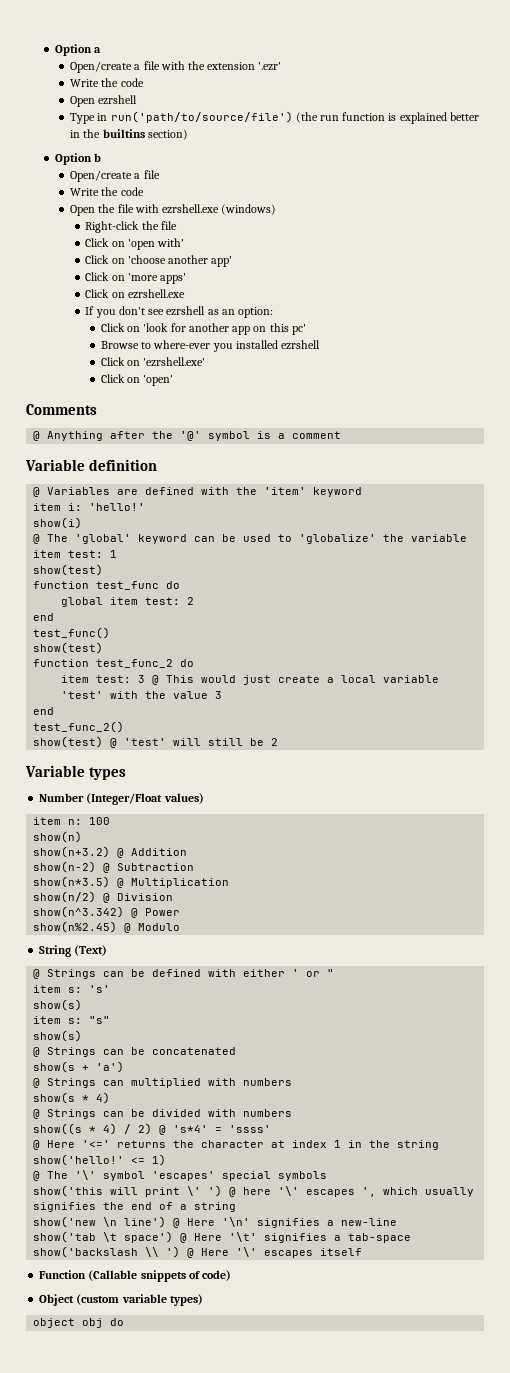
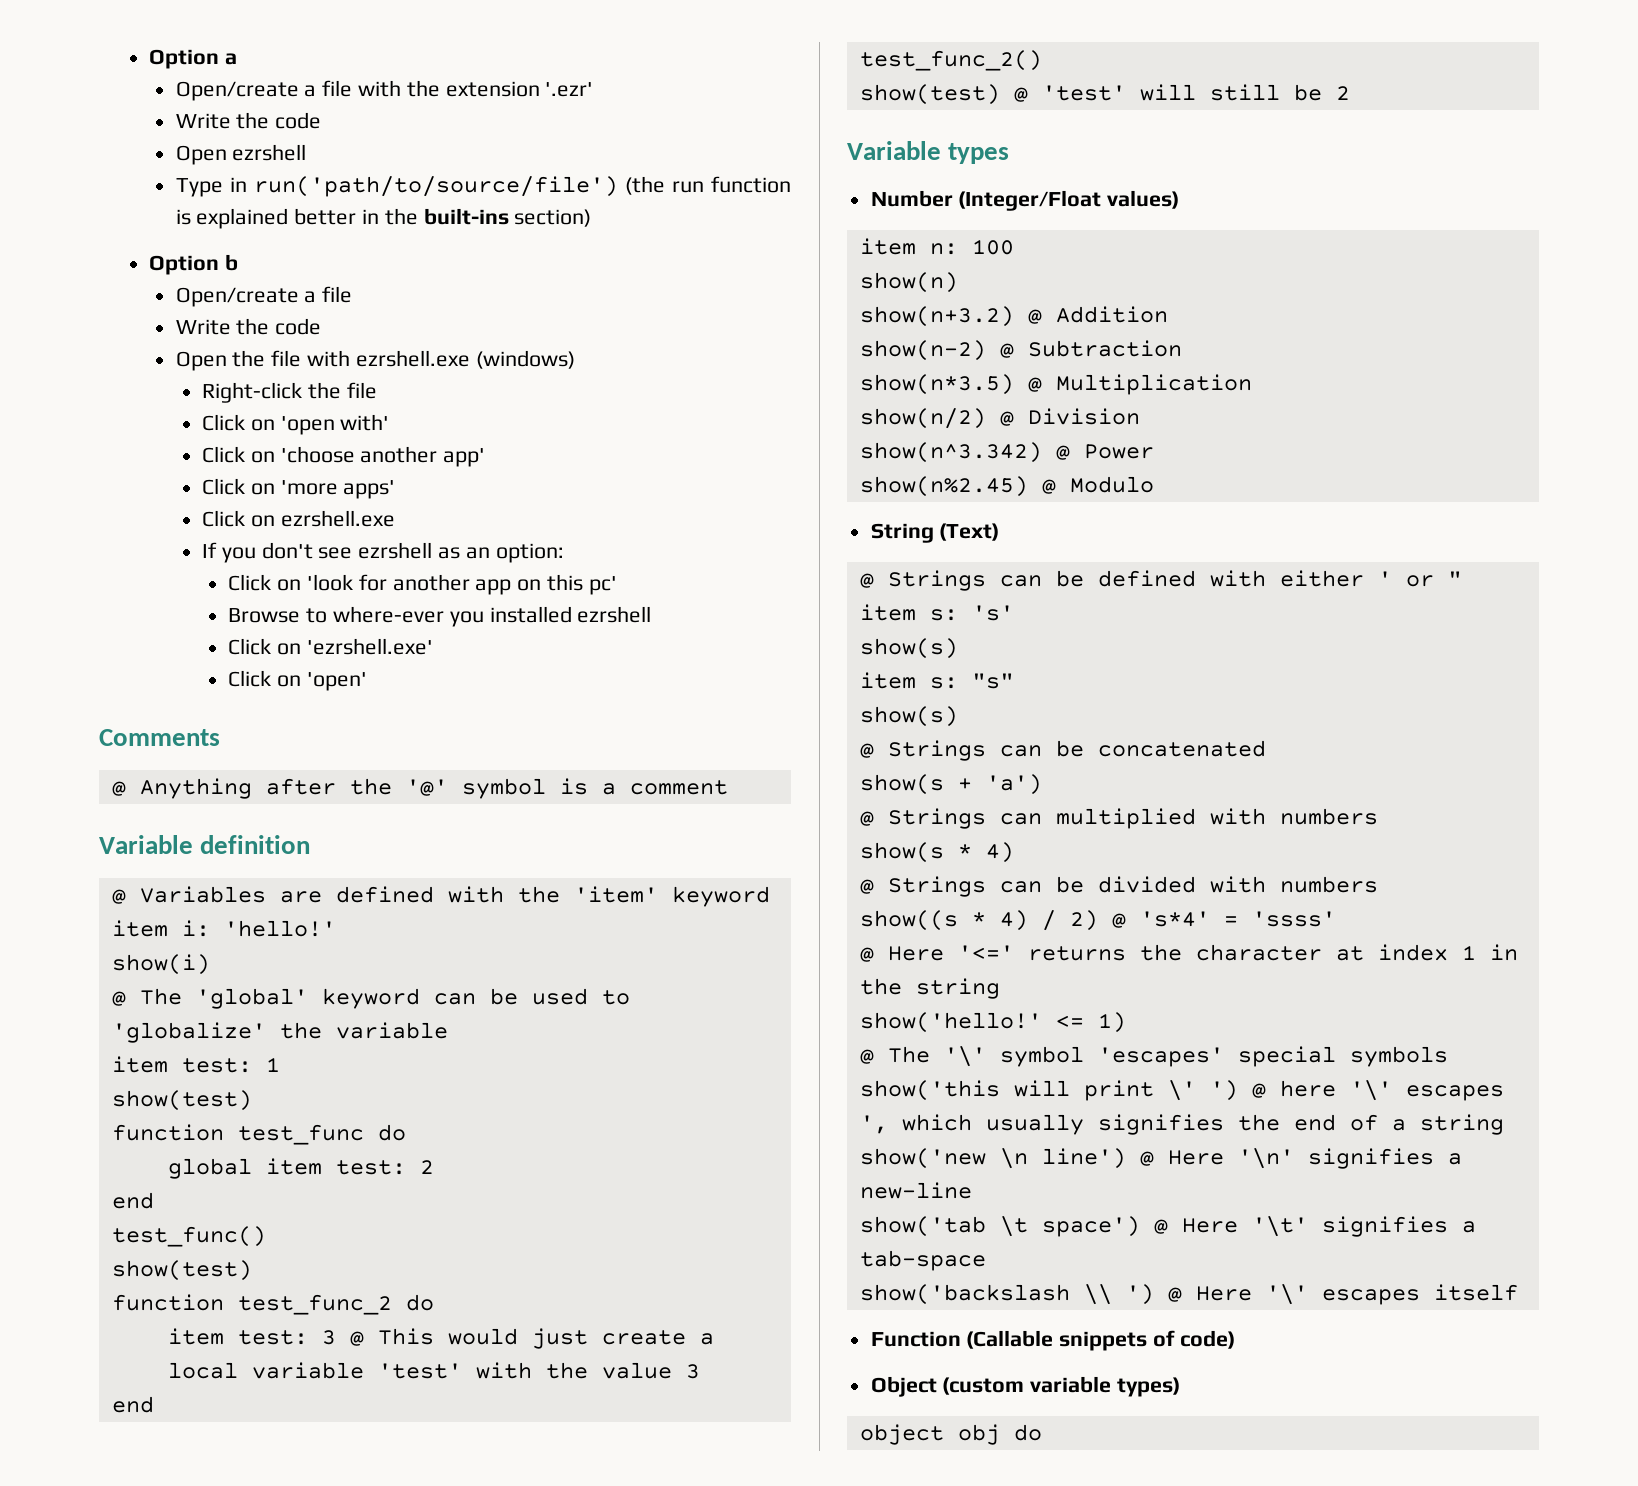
- Type in run('path/to/source/file') (the run function is explained better in the builtins section)
+ Type in run('path/to/source/file') (the run function is explained better in the built-ins section)

